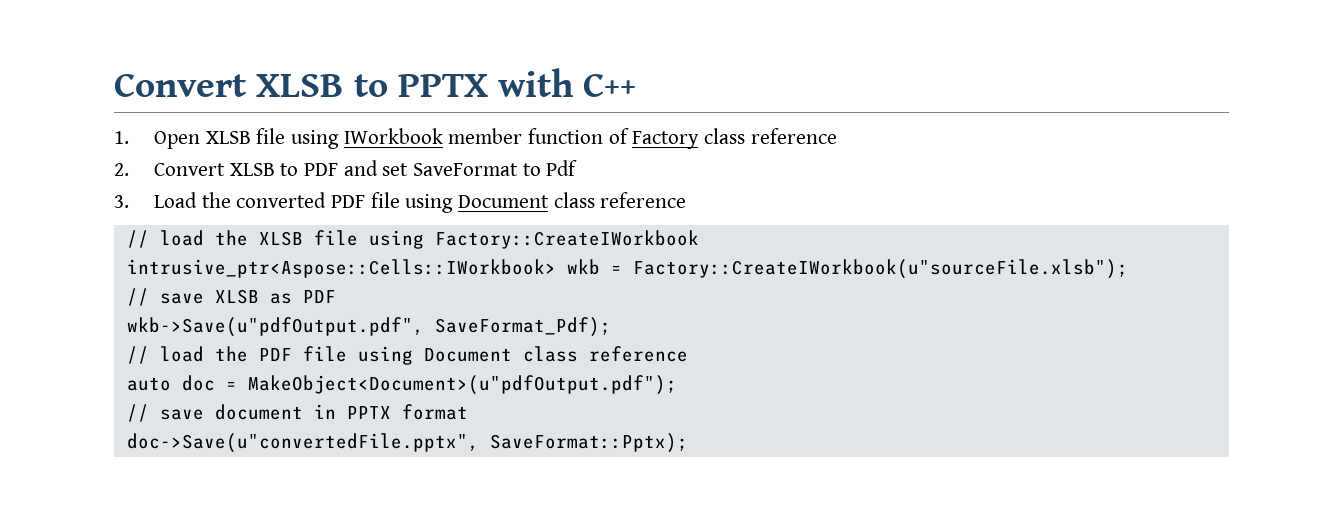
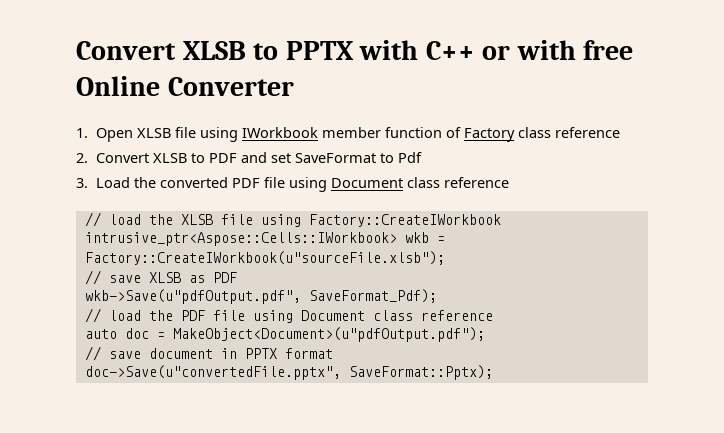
- Convert XLSB to PPTX with C++
+ Convert XLSB to PPTX with C++ or with free Online Converter

